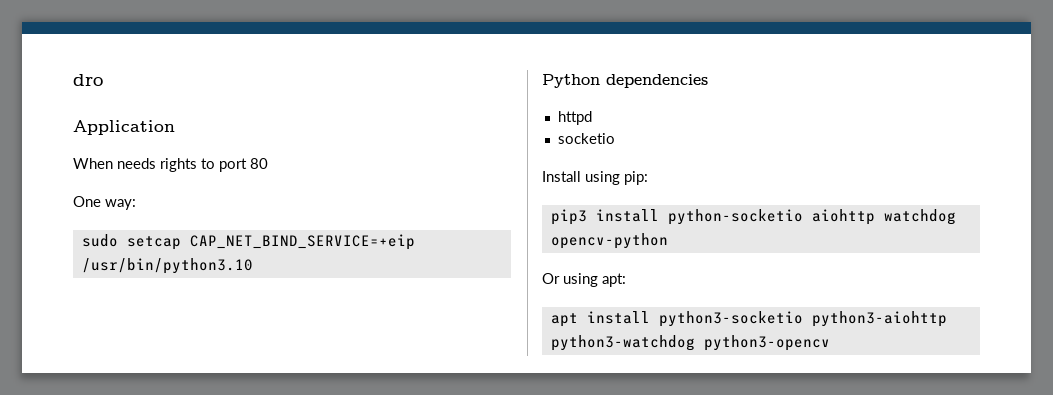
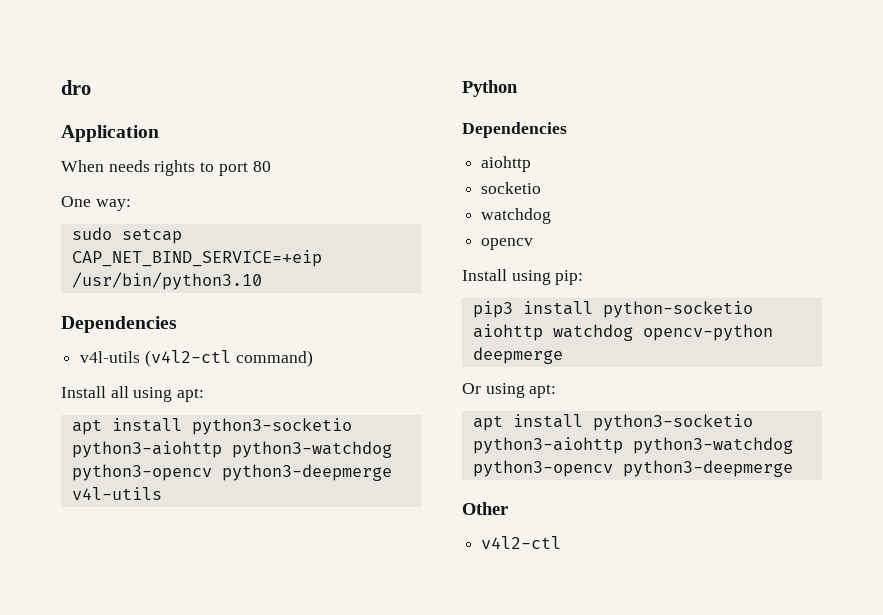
  sudo setcap CAP_NET_BIND_SERVICE=+eip /usr/bin/python3.10
+ Dependencies
+ v4l-utils (v4l2-ctl command)
+ Install all using apt:
+ apt install python3-socketio python3-aiohttp python3-watchdog python3-opencv python3-deepmerge v4l-utils
- Python dependencies
- httpd
+ Python
+ Dependencies
+ aiohttp
  socketio
+ watchdog
+ opencv
- pip3 install python-socketio aiohttp watchdog opencv-python
+ pip3 install python-socketio aiohttp watchdog opencv-python deepmerge
  Or using apt:
- apt install python3-socketio python3-aiohttp python3-watchdog python3-opencv
+ apt install python3-socketio python3-aiohttp python3-watchdog python3-opencv python3-deepmerge
+ Other
+ v4l2-ctl

